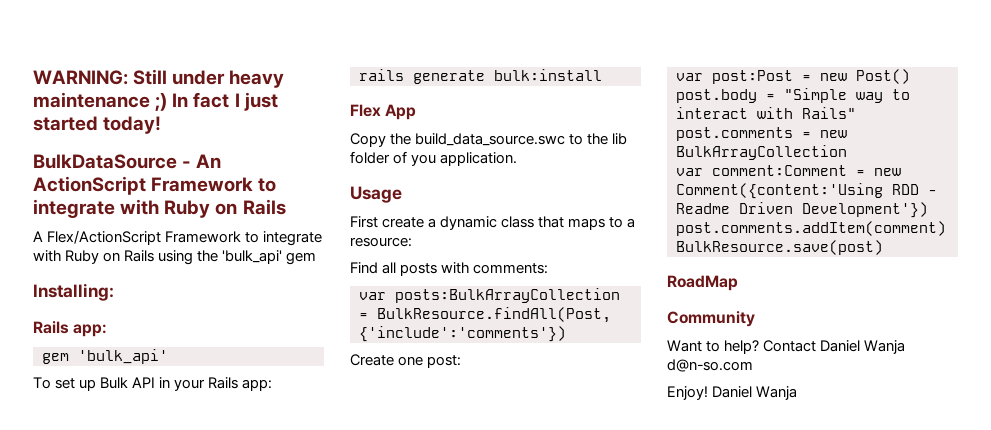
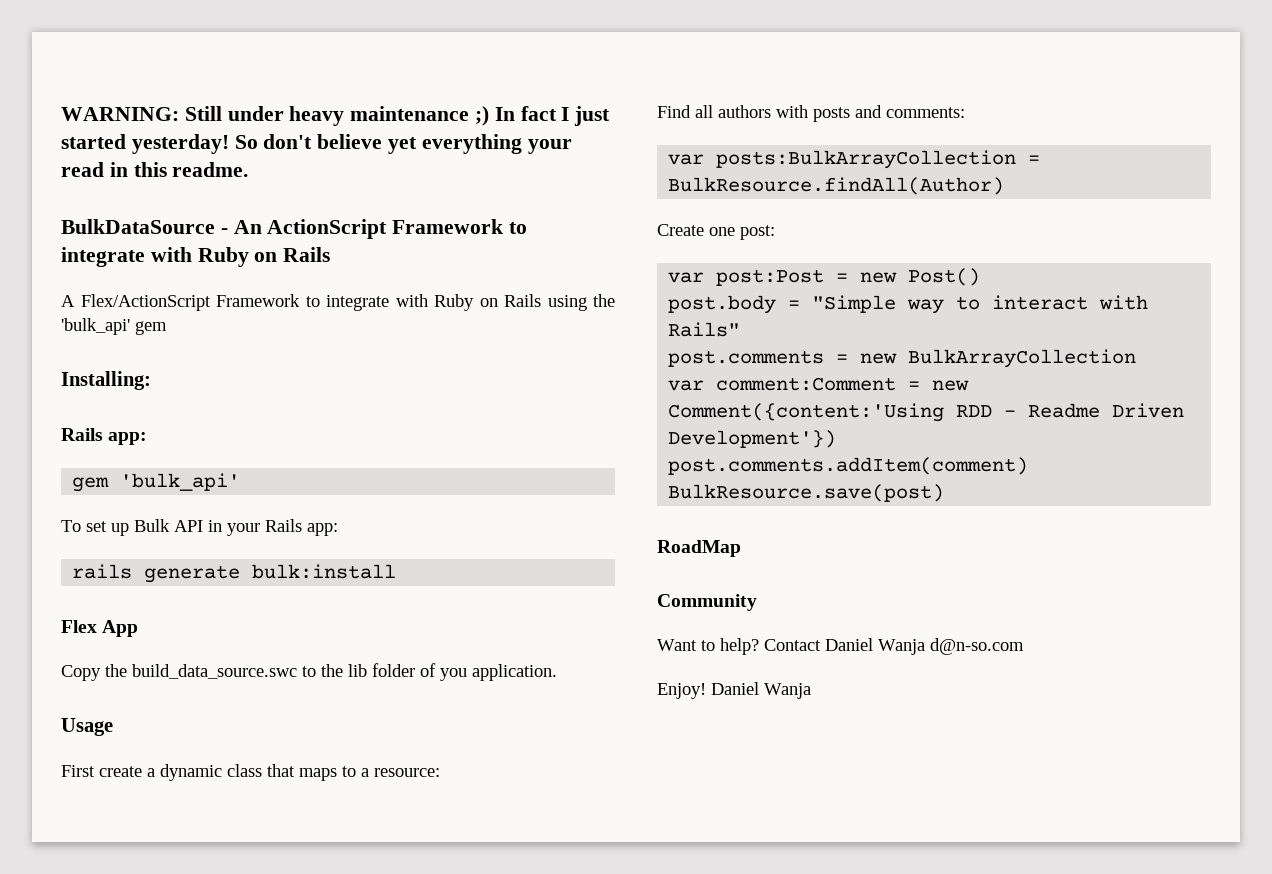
- WARNING: Still under heavy maintenance ;) In fact I just started today!
+ WARNING: Still under heavy maintenance ;) In fact I just started yesterday! So don't believe yet everything your read in this readme.
- Find all posts with comments:
+ Find all authors with posts and comments:
- var posts:BulkArrayCollection = BulkResource.findAll(Post, {'include':'comments'})
+ var posts:BulkArrayCollection = BulkResource.findAll(Author)

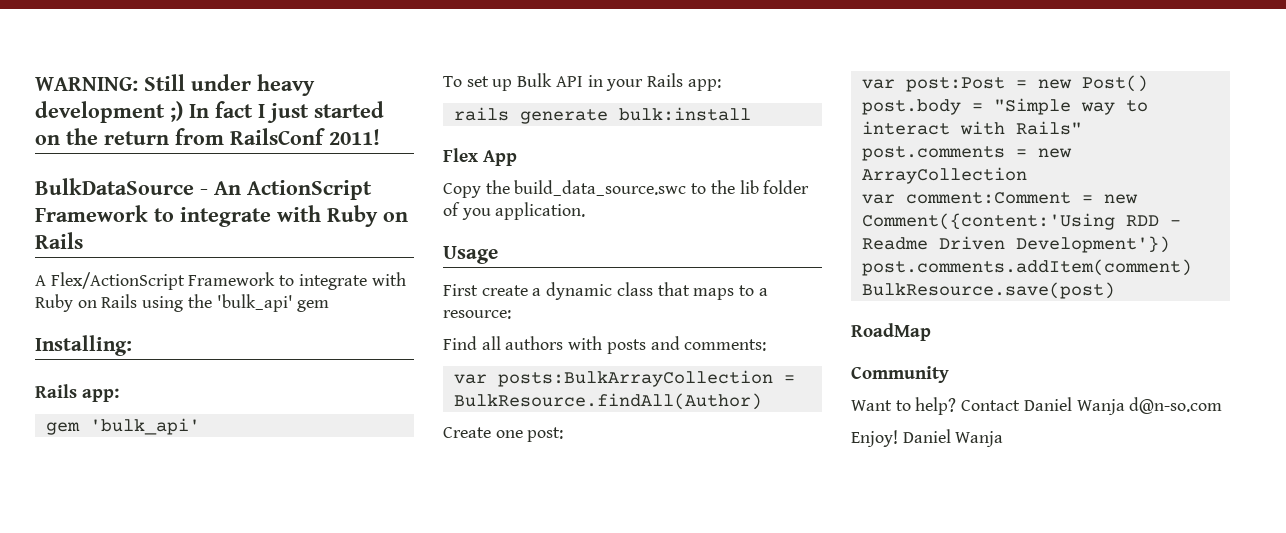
- WARNING: Still under heavy maintenance ;) In fact I just started yesterday! So don't believe yet everything your read in this readme.
+ WARNING: Still under heavy development ;) In fact I just started on the return from RailsConf 2011!
- post.comments = new BulkArrayCollection
+ post.comments = new ArrayCollection

